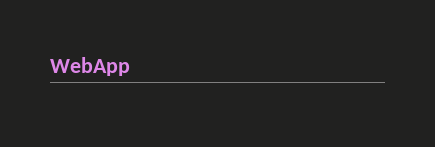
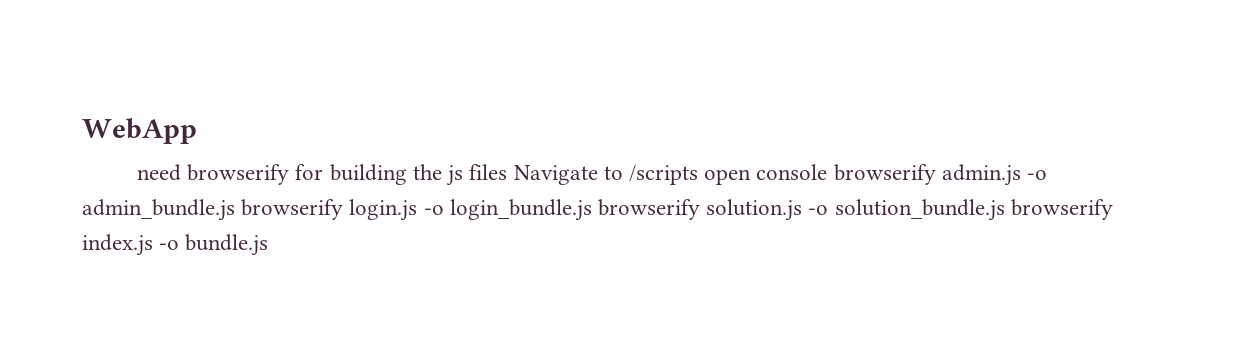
+ need browserify for building the js files Navigate to /scripts open console browserify admin.js -o admin_bundle.js browserify login.js -o login_bundle.js browserify solution.js -o solution_bundle.js browserify index.js -o bundle.js

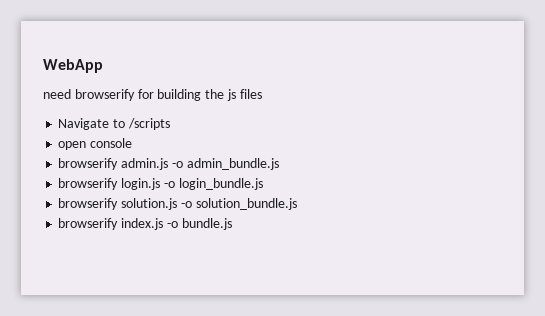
- need browserify for building the js files Navigate to /scripts open console browserify admin.js -o admin_bundle.js browserify login.js -o login_bundle.js browserify solution.js -o solution_bundle.js browserify index.js -o bundle.js
+ need browserify for building the js files
+ Navigate to /scripts
+ open console
+ browserify admin.js -o admin_bundle.js
+ browserify login.js -o login_bundle.js
+ browserify solution.js -o solution_bundle.js
+ browserify index.js -o bundle.js

